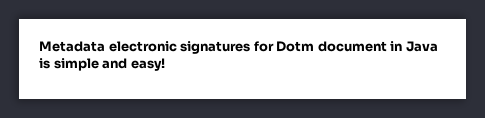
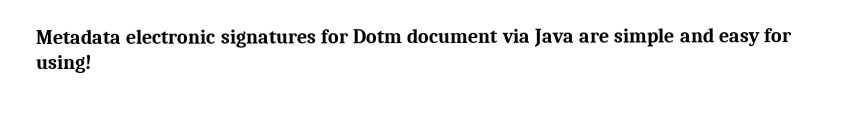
- Metadata electronic signatures for Dotm document in Java is simple and easy!
+ Metadata electronic signatures for Dotm document via Java are simple and easy for using!

